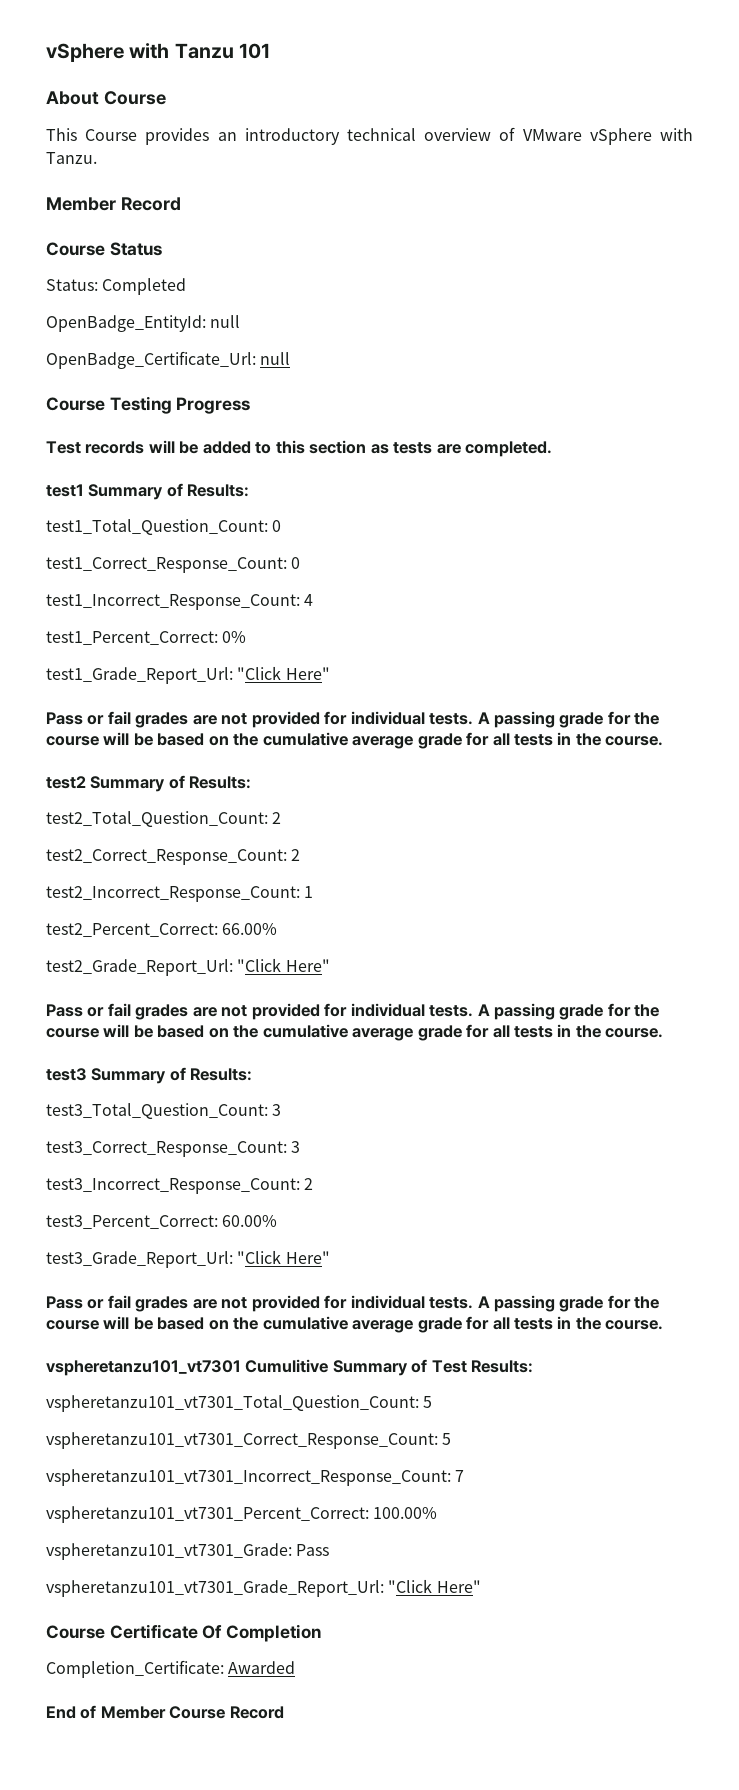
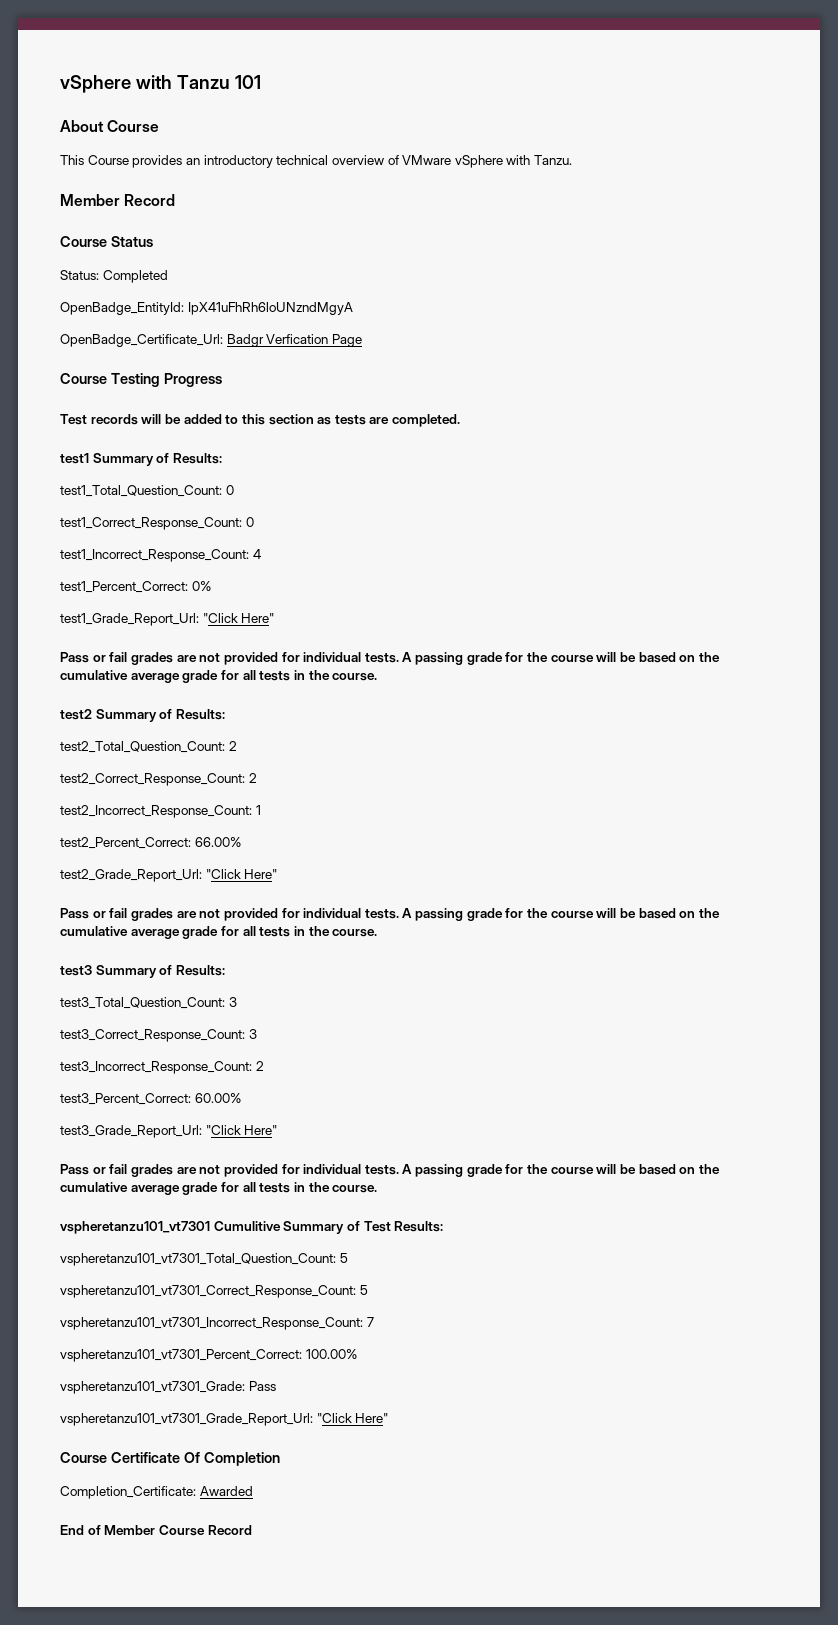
- OpenBadge_EntityId: null
+ OpenBadge_EntityId: IpX41uFhRh6loUNzndMgyA
- OpenBadge_Certificate_Url: null
+ OpenBadge_Certificate_Url: Badgr Verfication Page

